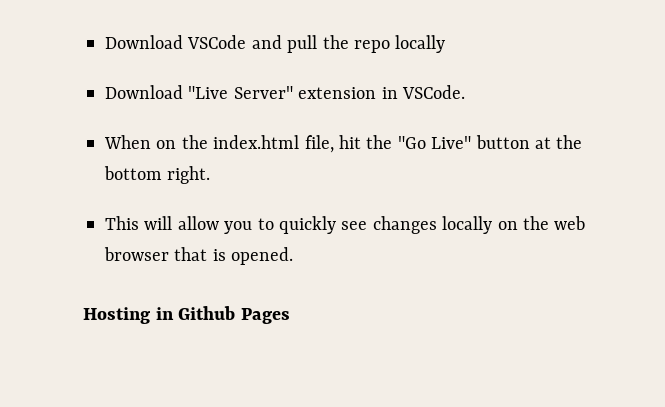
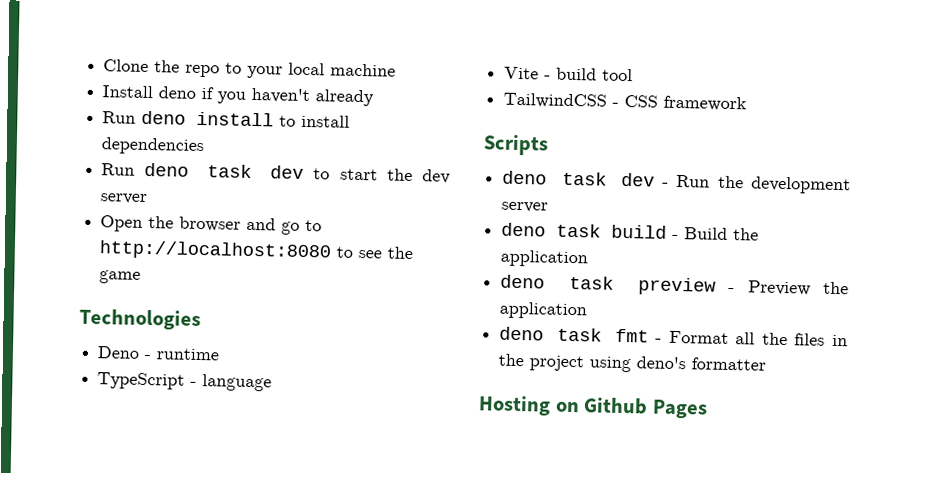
- Download VSCode and pull the repo locally
- Download "Live Server" extension in VSCode.
- When on the index.html file, hit the "Go Live" button at the bottom right.
- This will allow you to quickly see changes locally on the web browser that is opened.
+ Clone the repo to your local machine
+ Install deno if you haven't already
+ Run deno install to install dependencies
+ Run deno task dev to start the dev server
+ Open the browser and go to http://localhost:8080 to see the game
+ Technologies
+ Deno - runtime
+ TypeScript - language
+ Vite - build tool
+ TailwindCSS - CSS framework
+ Scripts
+ deno task dev - Run the development server
+ deno task build - Build the application
+ deno task preview - Preview the application
+ deno task fmt - Format all the files in the project using deno's formatter
- Hosting in Github Pages
+ Hosting on Github Pages

